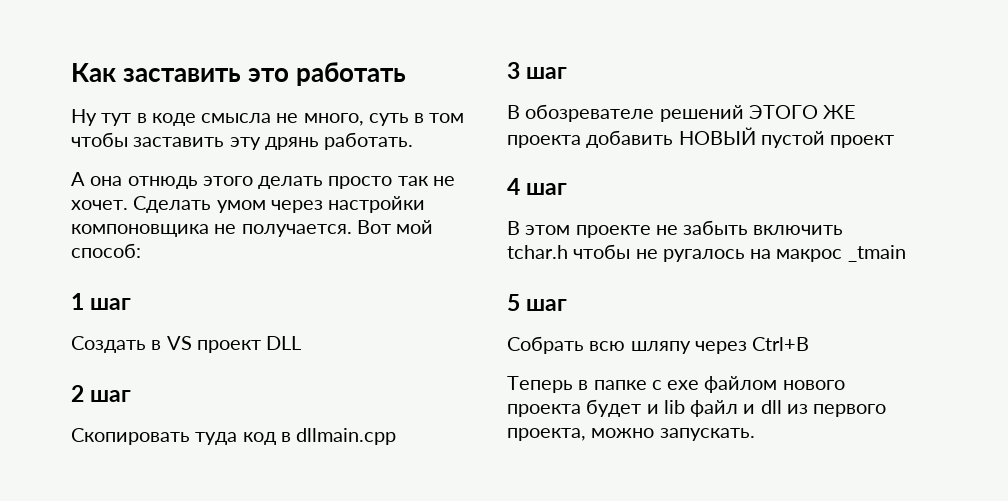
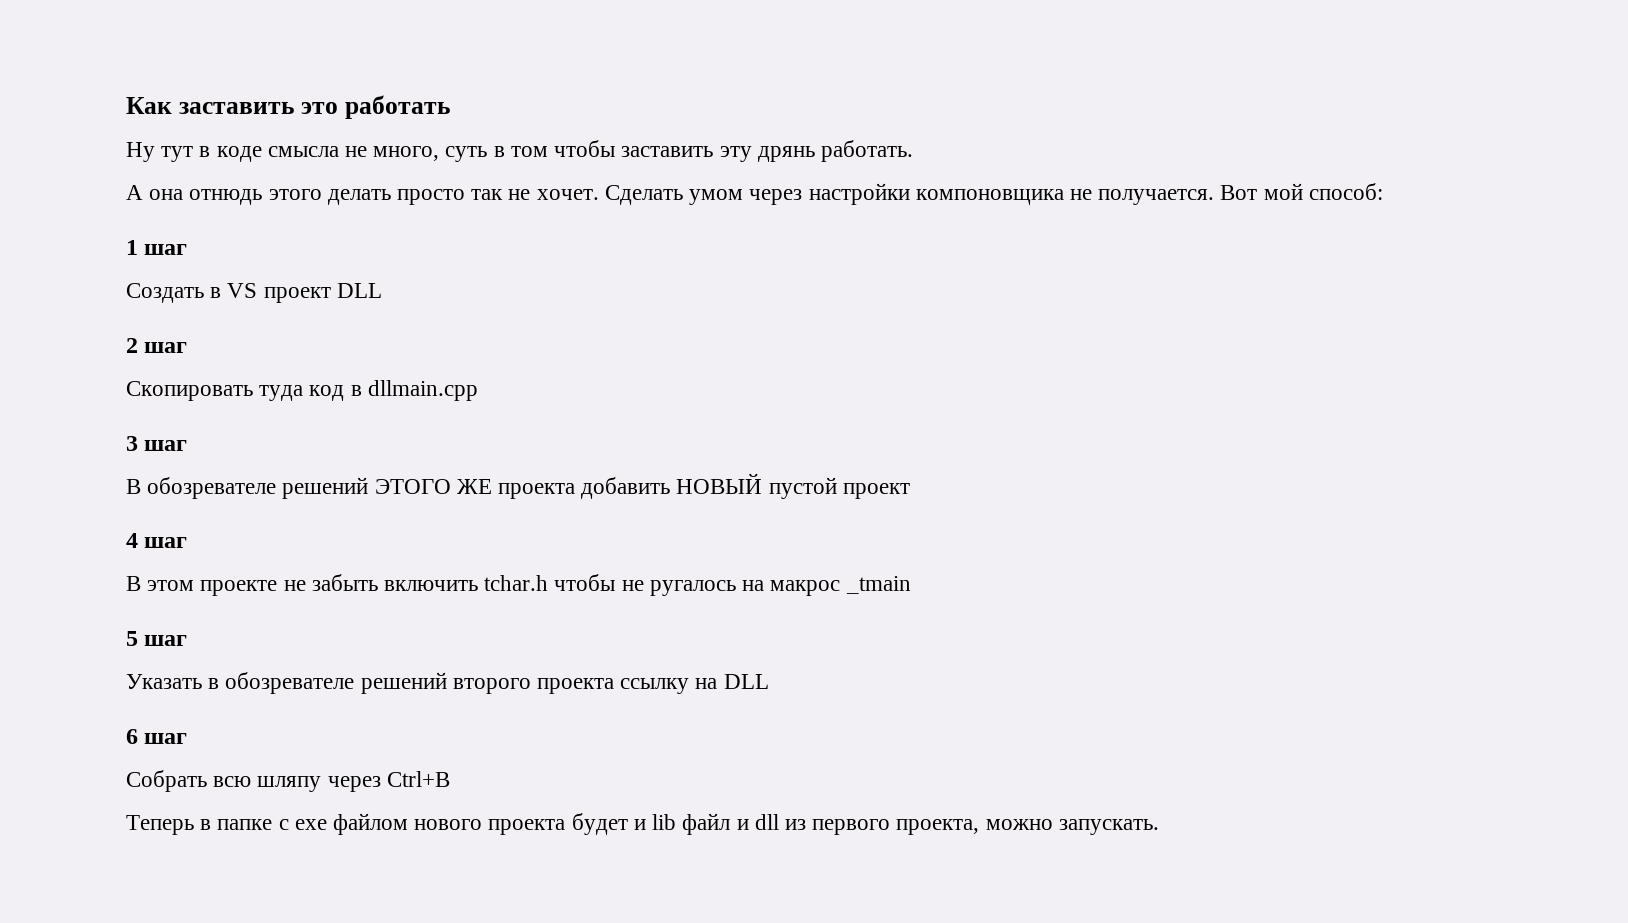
+ Указать в обозревателе решений второго проекта ссылку на DLL
+ 6 шаг

